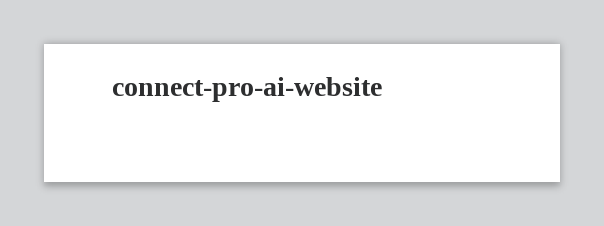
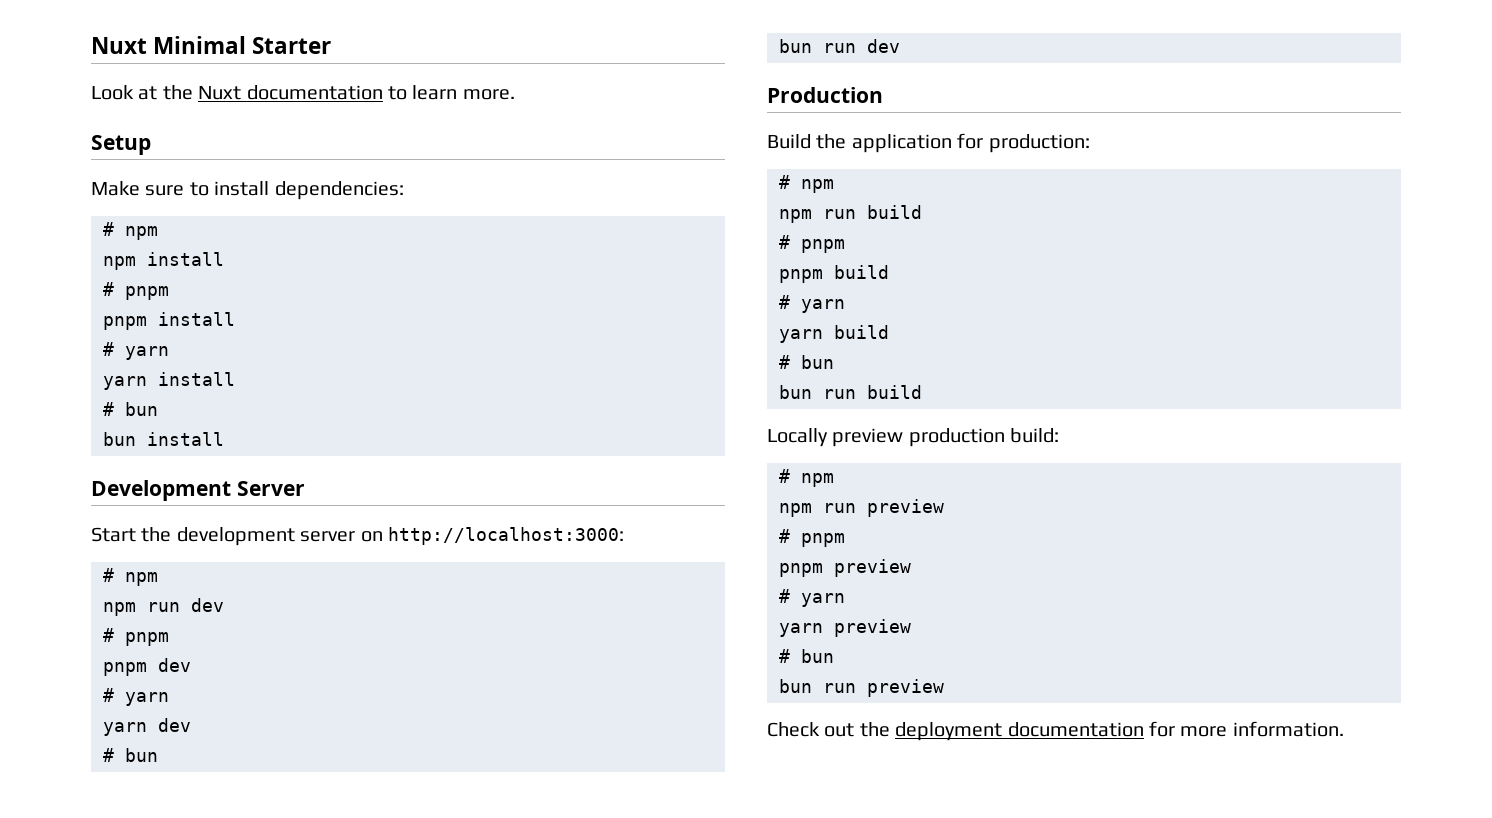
- connect-pro-ai-website
+ Nuxt Minimal Starter
+ Look at the Nuxt documentation to learn more.
+ Setup
+ Make sure to install dependencies:
+ # npm
+ npm install
+ # pnpm
+ pnpm install
+ # yarn
+ yarn install
+ # bun
+ bun install
+ Development Server
+ Start the development server on http://localhost:3000:
+ # npm
+ npm run dev
+ # pnpm
+ pnpm dev
+ # yarn
+ yarn dev
+ # bun
+ bun run dev
+ Production
+ Build the application for production:
+ # npm
+ npm run build
+ # pnpm
+ pnpm build
+ # yarn
+ yarn build
+ # bun
+ bun run build
+ Locally preview production build:
+ # npm
+ npm run preview
+ # pnpm
+ pnpm preview
+ # yarn
+ yarn preview
+ # bun
+ bun run preview
+ Check out the deployment documentation for more information.

